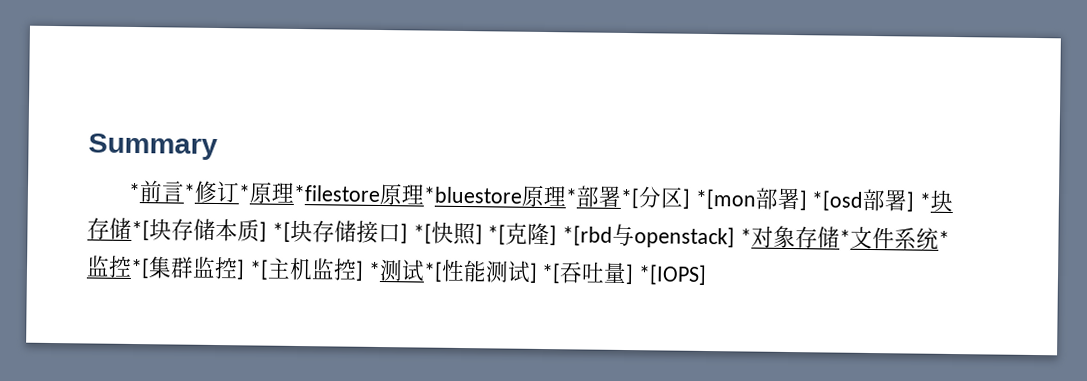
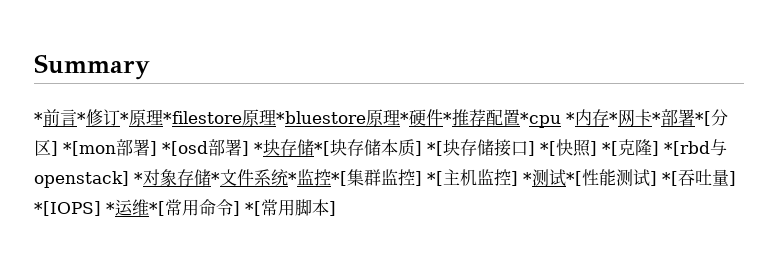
- *前言*修订*原理*filestore原理*bluestore原理*部署*[分区] *[mon部署] *[osd部署] *块存储*[块存储本质] *[块存储接口] *[快照] *[克隆] *[rbd与openstack] *对象存储*文件系统*监控*[集群监控] *[主机监控] *测试*[性能测试] *[吞吐量] *[IOPS]
+ *前言*修订*原理*filestore原理*bluestore原理*硬件*推荐配置*cpu *内存*网卡*部署*[分区] *[mon部署] *[osd部署] *块存储*[块存储本质] *[块存储接口] *[快照] *[克隆] *[rbd与openstack] *对象存储*文件系统*监控*[集群监控] *[主机监控] *测试*[性能测试] *[吞吐量] *[IOPS] *运维*[常用命令] *[常用脚本]

